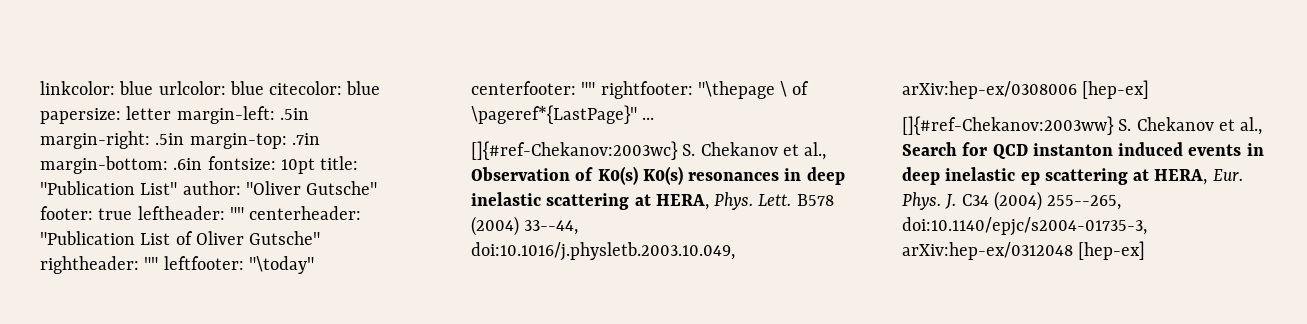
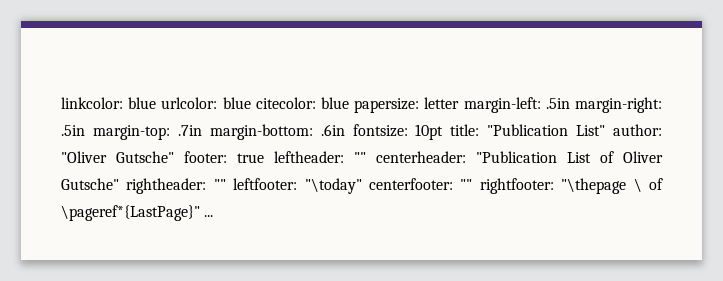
- []{#ref-Chekanov:2003wc} S. Chekanov et al., Observation of K0(s) K0(s) resonances in deep inelastic scattering at HERA, Phys. Lett. B578 (2004) 33--44, doi:10.1016/j.physletb.2003.10.049, arXiv:hep-ex/0308006 [hep-ex]
- []{#ref-Chekanov:2003ww} S. Chekanov et al., Search for QCD instanton induced events in deep inelastic ep scattering at HERA, Eur. Phys. J. C34 (2004) 255--265, doi:10.1140/epjc/s2004-01735-3, arXiv:hep-ex/0312048 [hep-ex]

